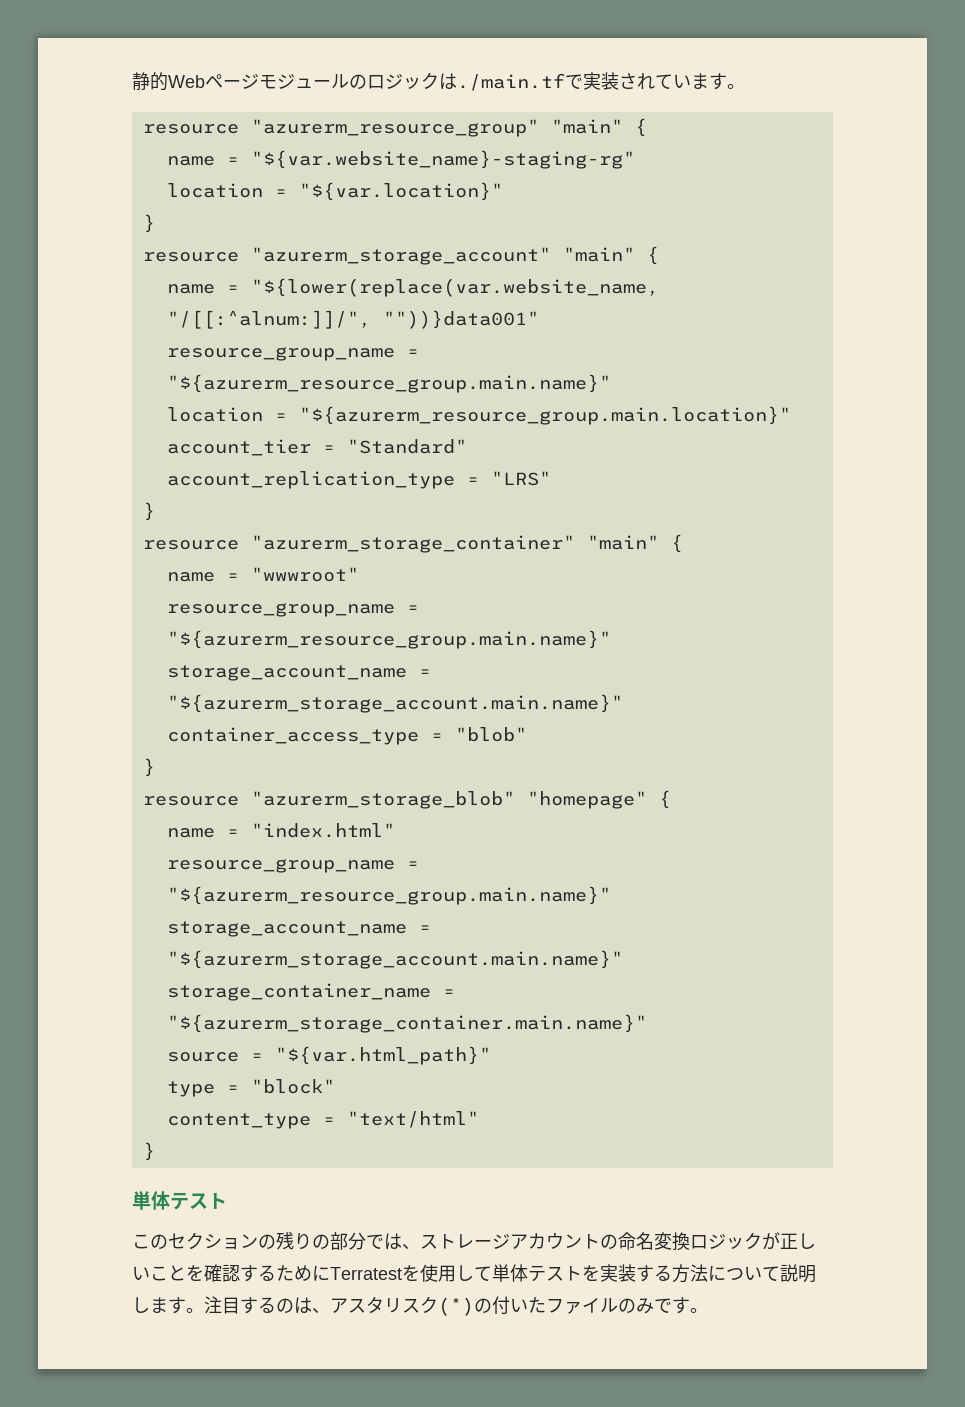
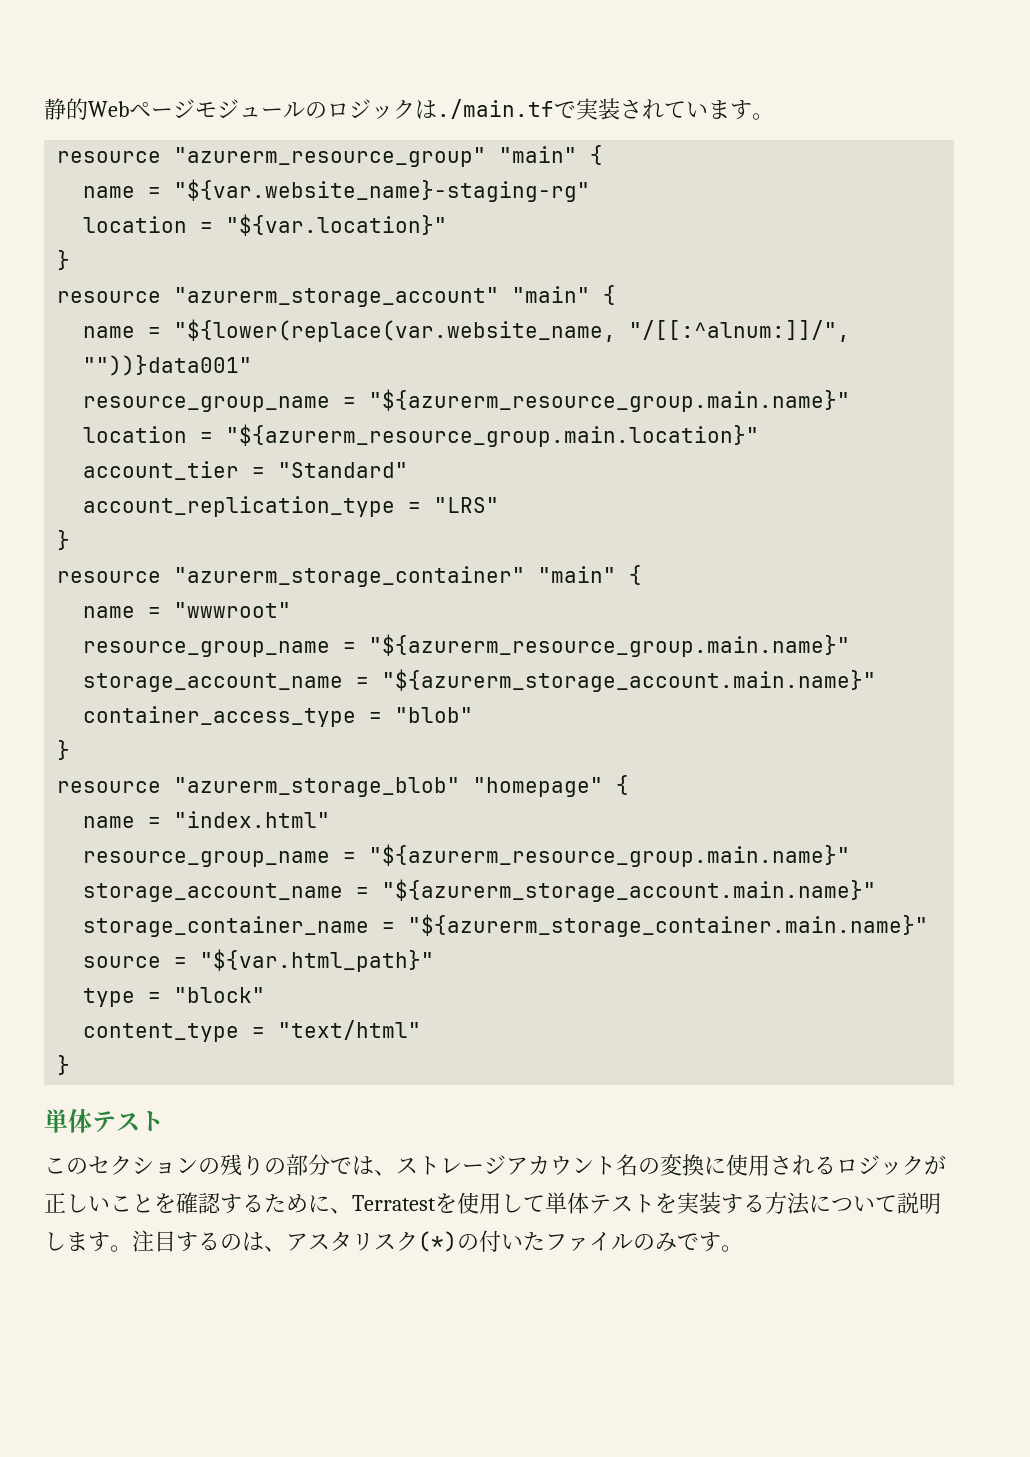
- このセクションの残りの部分では、ストレージアカウントの命名変換ロジックが正しいことを確認するためにTerratestを使用して単体テストを実装する方法について説明します。
+ このセクションの残りの部分では、ストレージアカウント名の変換に使用されるロジックが正しいことを確認するために、Terratestを使用して単体テストを実装する方法について説明します。

